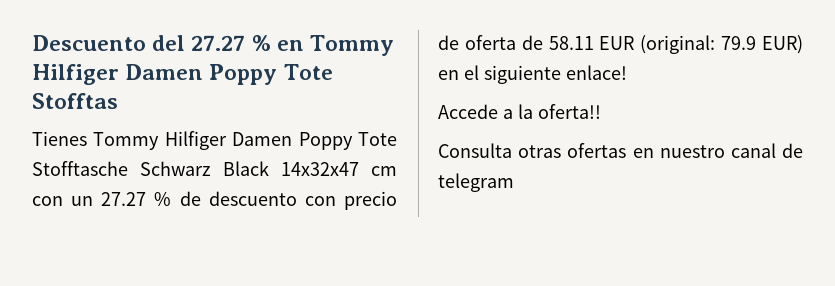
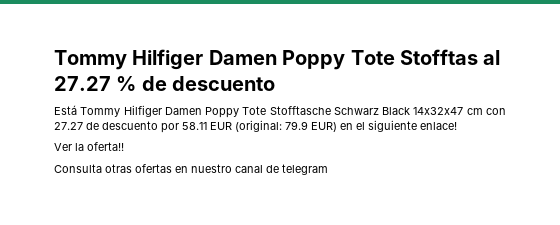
- Descuento del 27.27 % en Tommy Hilfiger Damen Poppy Tote Stofftas
- Tienes Tommy Hilfiger Damen Poppy Tote Stofftasche Schwarz Black 14x32x47 cm con un 27.27 % de descuento con precio de oferta de 58.11 EUR (original: 79.9 EUR) en el siguiente enlace!
+ Tommy Hilfiger Damen Poppy Tote Stofftas al 27.27 % de descuento
+ Está Tommy Hilfiger Damen Poppy Tote Stofftasche Schwarz Black 14x32x47 cm con 27.27 de descuento por 58.11 EUR (original: 79.9 EUR) en el siguiente enlace!
- Accede a la oferta!!
+ Ver la oferta!!

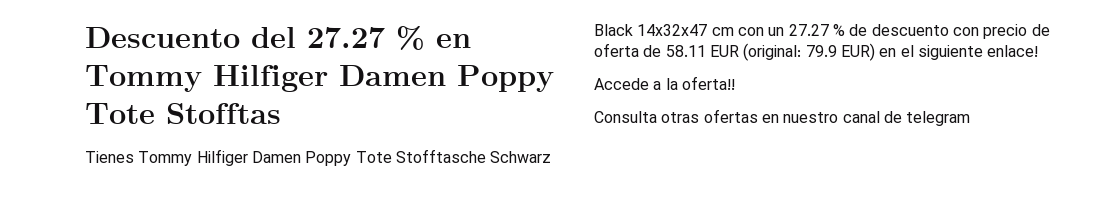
- Tommy Hilfiger Damen Poppy Tote Stofftas al 27.27 % de descuento
- Está Tommy Hilfiger Damen Poppy Tote Stofftasche Schwarz Black 14x32x47 cm con 27.27 de descuento por 58.11 EUR (original: 79.9 EUR) en el siguiente enlace!
+ Descuento del 27.27 % en Tommy Hilfiger Damen Poppy Tote Stofftas
+ Tienes Tommy Hilfiger Damen Poppy Tote Stofftasche Schwarz Black 14x32x47 cm con un 27.27 % de descuento con precio de oferta de 58.11 EUR (original: 79.9 EUR) en el siguiente enlace!
- Ver la oferta!!
+ Accede a la oferta!!

